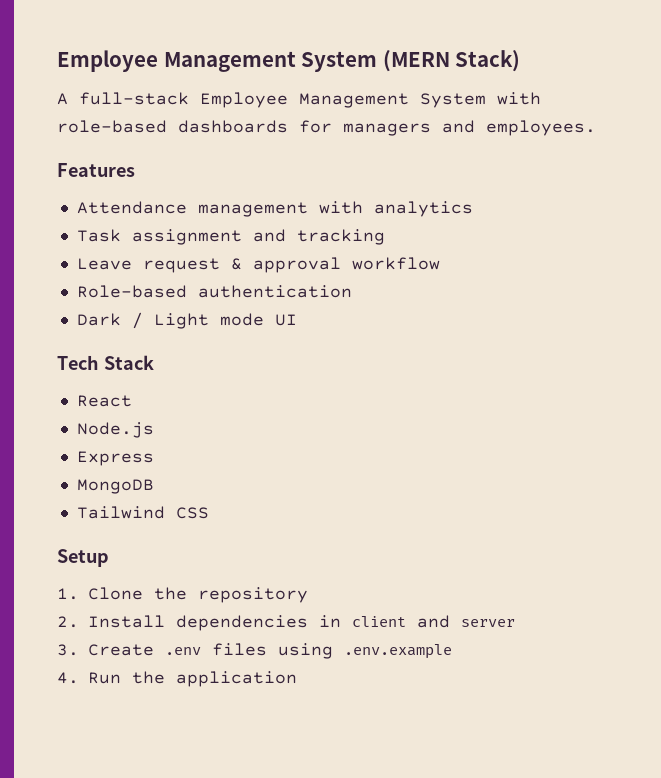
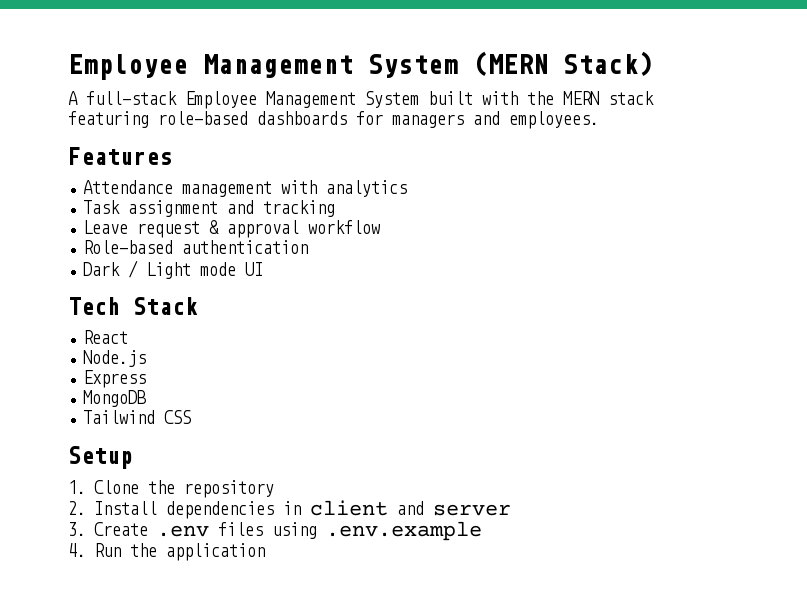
- A full-stack Employee Management System with role-based dashboards for managers and employees.
+ A full-stack Employee Management System built with the MERN stack featuring role-based dashboards for managers and employees.

